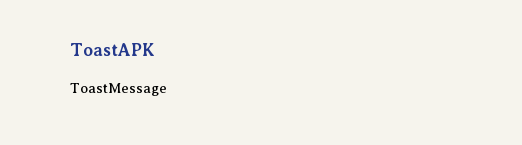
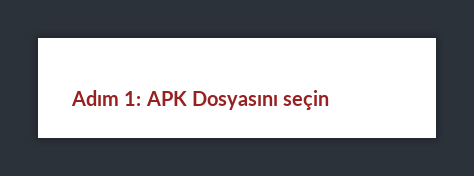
- ToastAPK
- ToastMessage
+ Adım 1: APK Dosyasını seçin

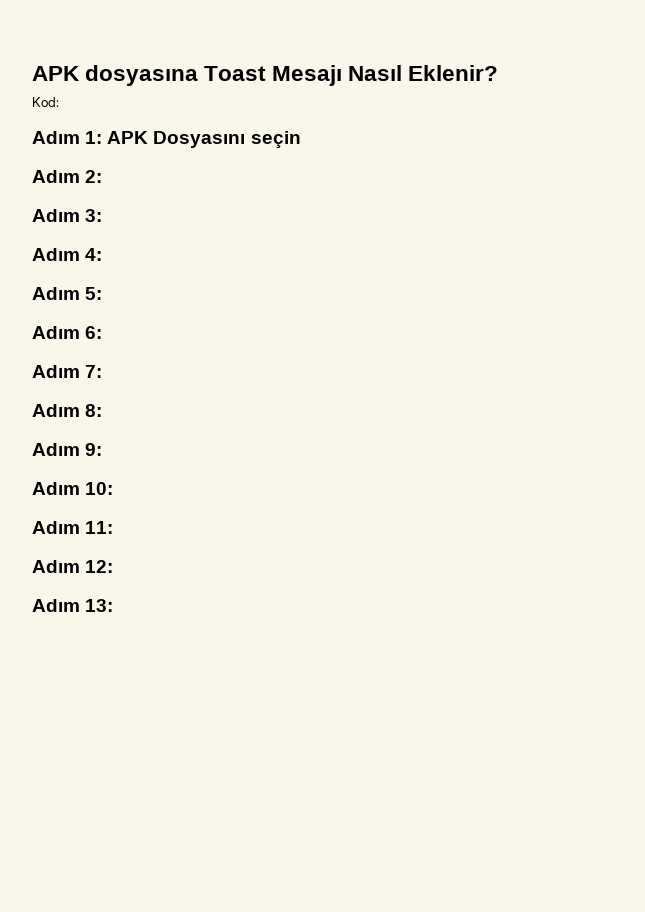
+ APK dosyasına Toast Mesajı Nasıl Eklenir?
+ Kod:
+ Adım 2:
+ Adım 3:
+ Adım 4:
+ Adım 5:
+ Adım 6:
+ Adım 7:
+ Adım 8:
+ Adım 9:
+ Adım 10:
+ Adım 11:
+ Adım 12:
+ Adım 13:

